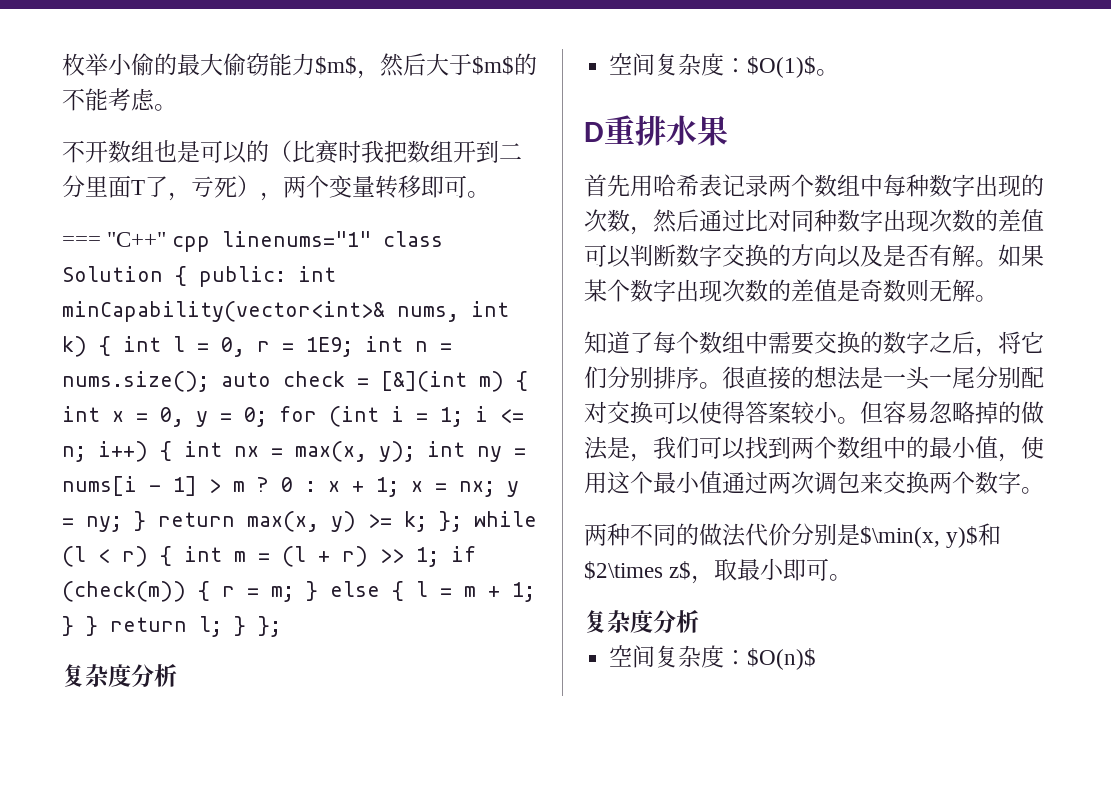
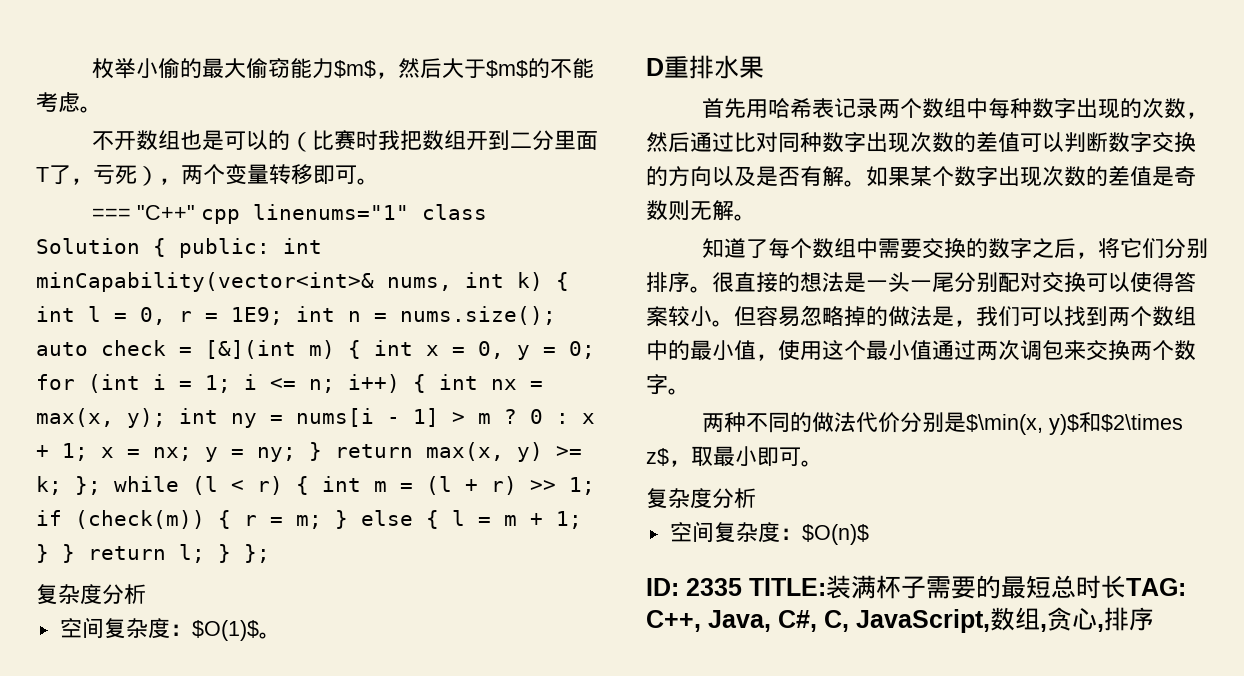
+ ID: 2335 TITLE:装满杯子需要的最短总时长TAG: C++, Java, C#, C, JavaScript,数组,贪心,排序

